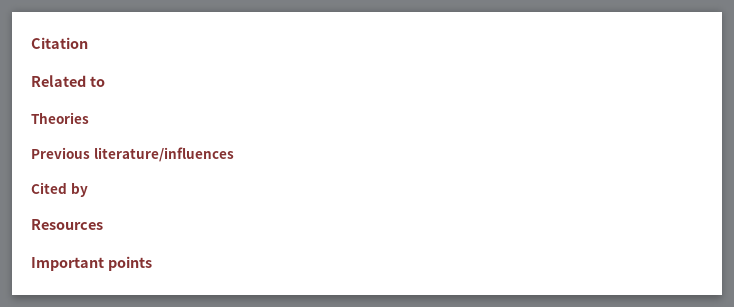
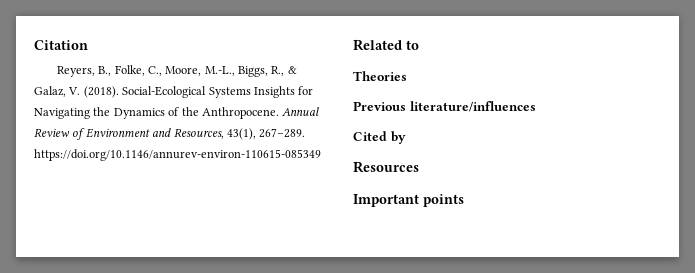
+ Reyers, B., Folke, C., Moore, M.-L., Biggs, R., & Galaz, V. (2018). Social-Ecological Systems Insights for Navigating the Dynamics of the Anthropocene. Annual Review of Environment and Resources, 43(1), 267–289. https://doi.org/10.1146/annurev-environ-110615-085349

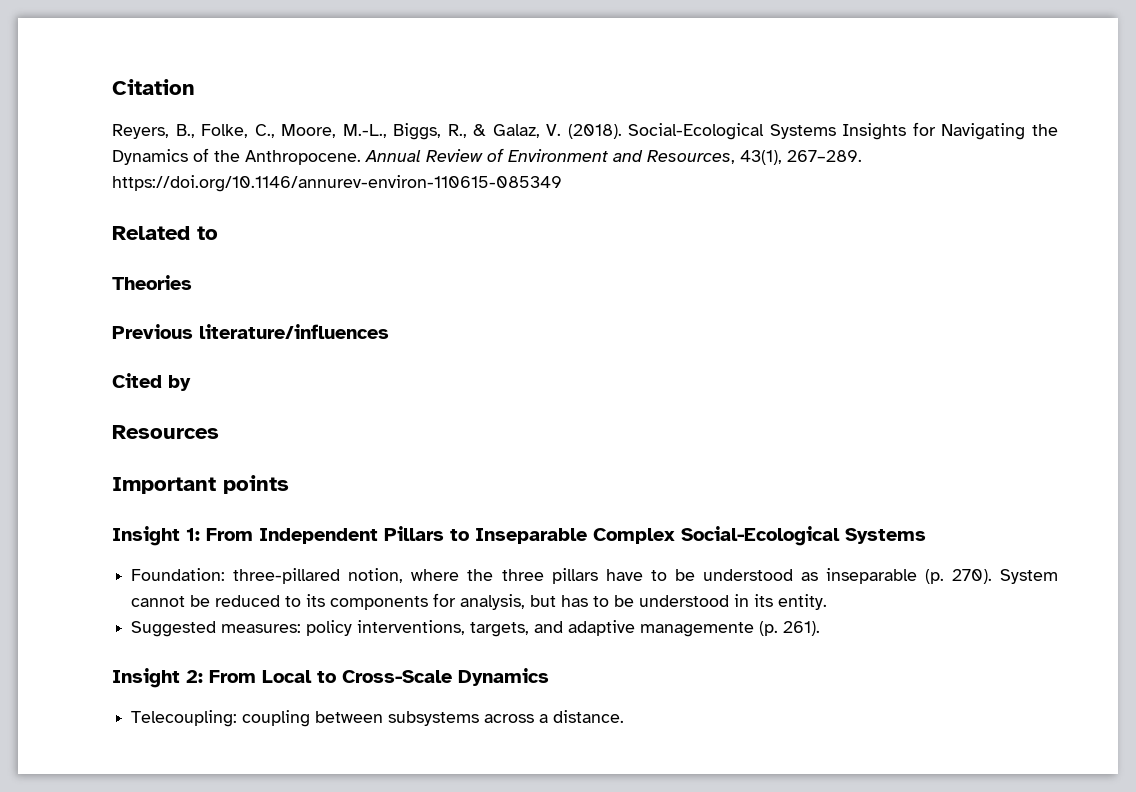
+ Insight 1: From Independent Pillars to Inseparable Complex Social-Ecological Systems
+ Foundation: three-pillared notion, where the three pillars have to be understood as inseparable (p. 270). System cannot be reduced to its components for analysis, but has to be understood in its entity.
+ Suggested measures: policy interventions, targets, and adaptive managemente (p. 261).
+ Insight 2: From Local to Cross-Scale Dynamics
+ Telecoupling: coupling between subsystems across a distance.

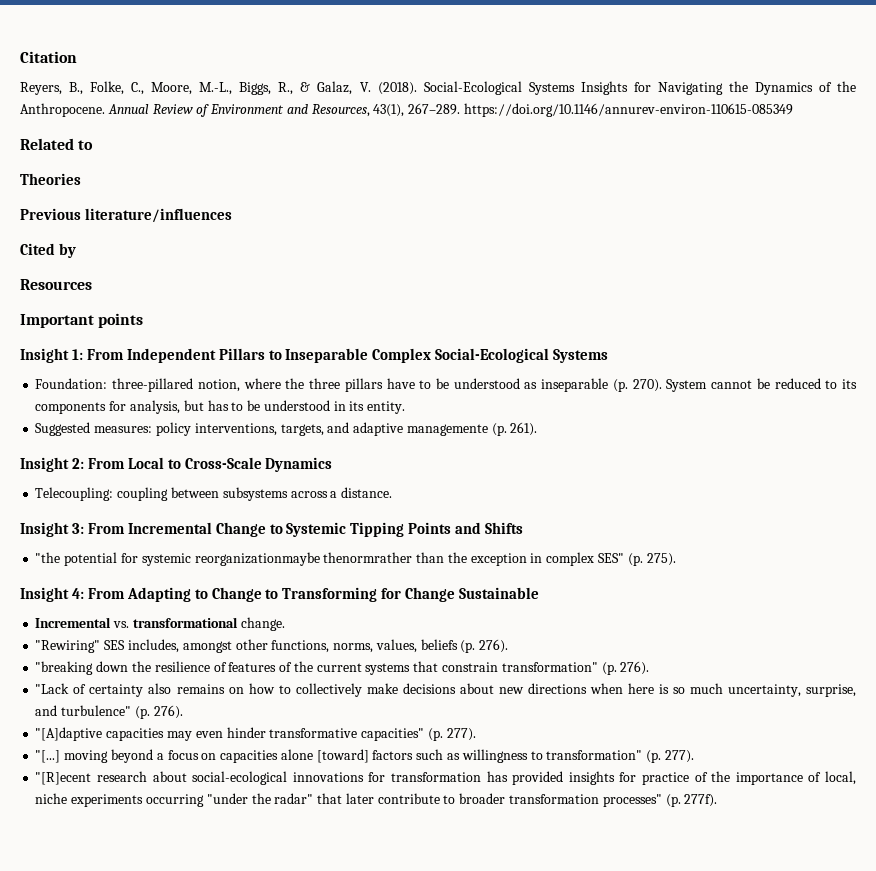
+ Insight 3: From Incremental Change to Systemic Tipping Points and Shifts
+ "the potential for systemic reorganizationmaybe thenormrather than the exception in complex SES" (p. 275).
+ Insight 4: From Adapting to Change to Transforming for Change Sustainable
+ Incremental vs. transformational change.
+ "Rewiring" SES includes, amongst other functions, norms, values, beliefs (p. 276).
+ "breaking down the resilience of features of the current systems that constrain transformation" (p. 276).
+ "Lack of certainty also remains on how to collectively make decisions about new directions when here is so much uncertainty, surprise, and turbulence" (p. 276).
+ "[A]daptive capacities may even hinder transformative capacities" (p. 277).
+ "[...] moving beyond a focus on capacities alone [toward] factors such as willingness to transformation" (p. 277).
+ "[R]ecent research about social-ecological innovations for transformation has provided insights for practice of the importance of local, niche experiments occurring "under the radar" that later contribute to broader transformation processes" (p. 277f).

